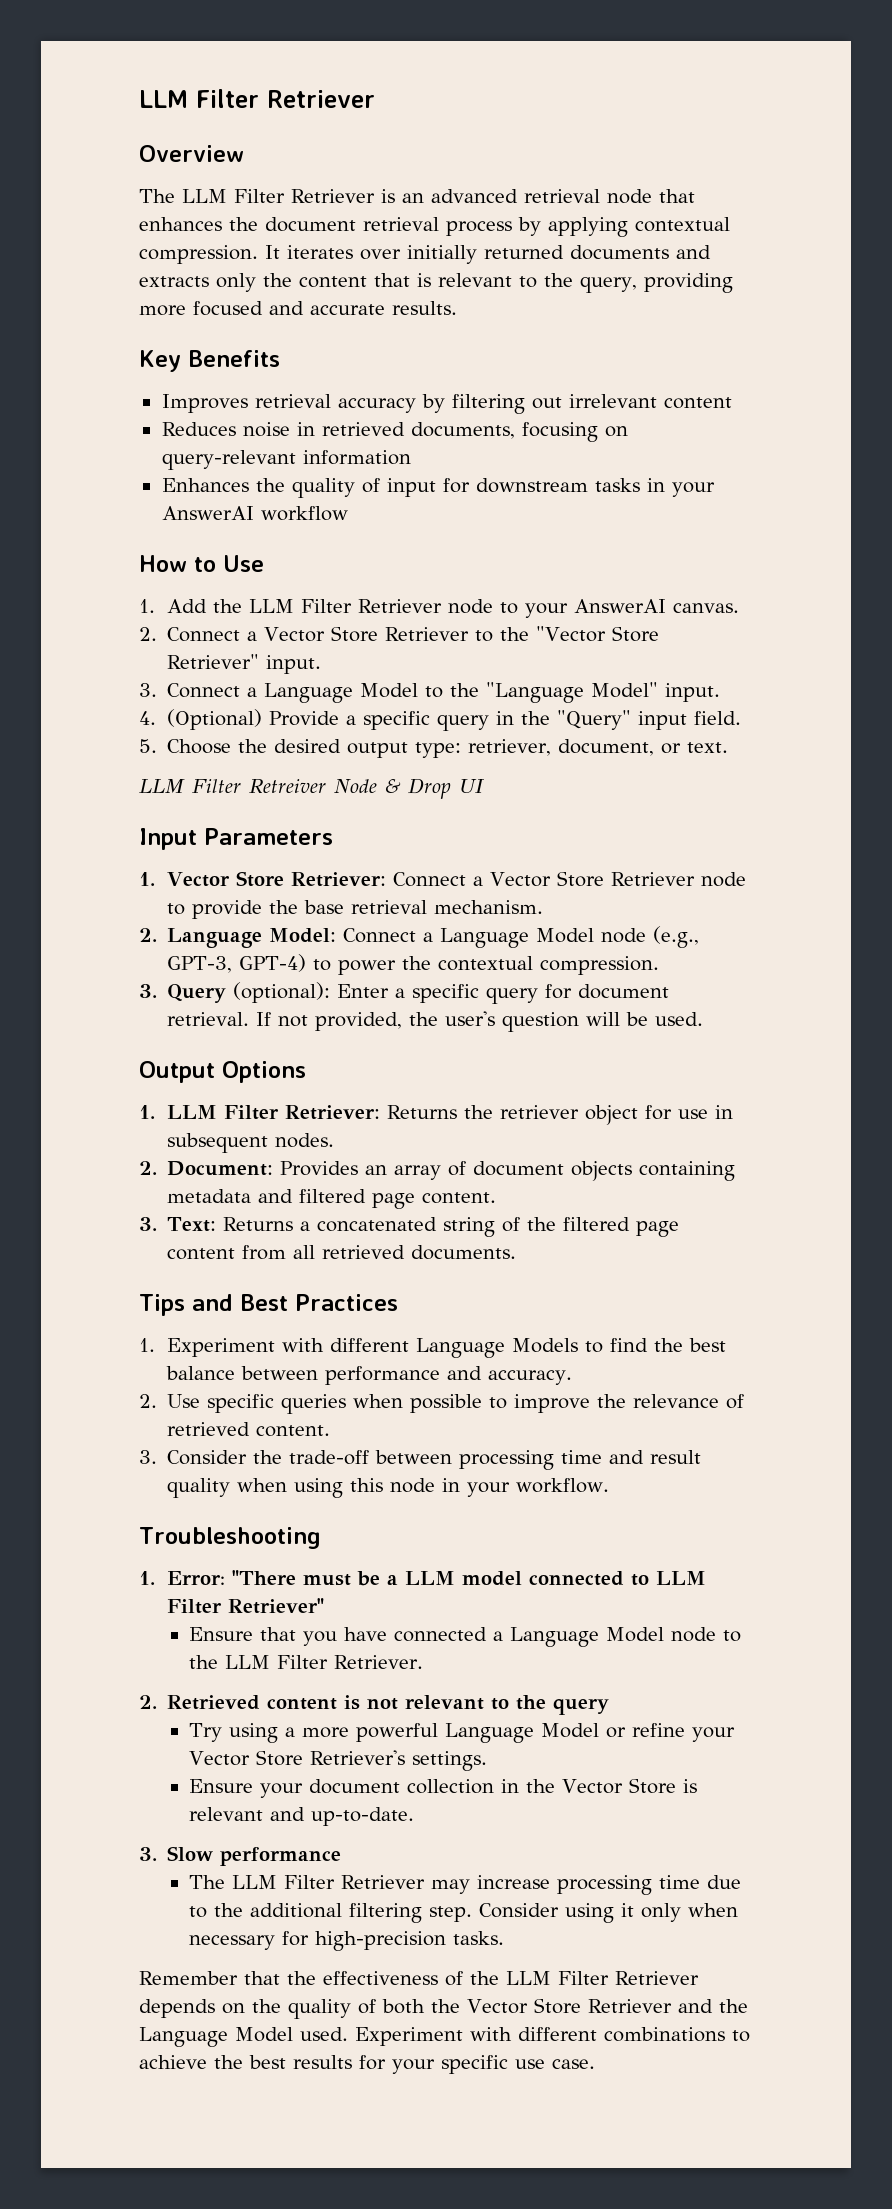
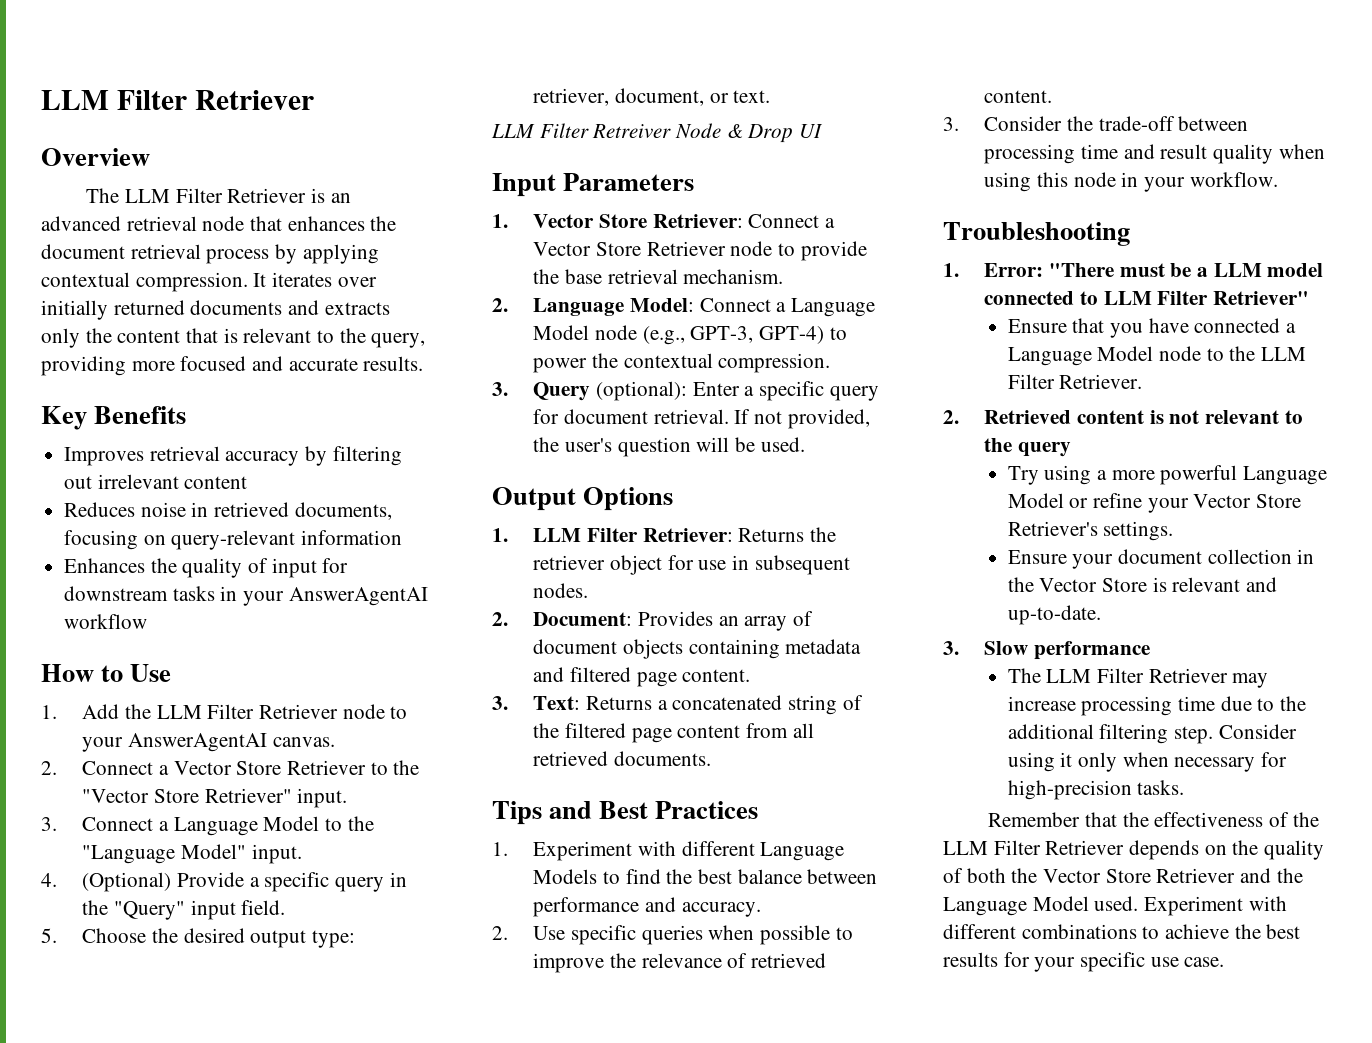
- Enhances the quality of input for downstream tasks in your AnswerAI workflow
+ Enhances the quality of input for downstream tasks in your AnswerAgentAI workflow
- 1. Add the LLM Filter Retriever node to your AnswerAI canvas.
+ 1. Add the LLM Filter Retriever node to your AnswerAgentAI canvas.

